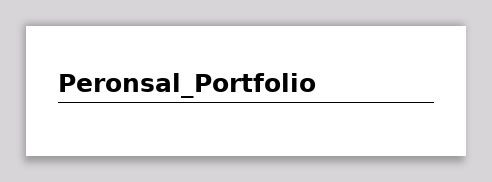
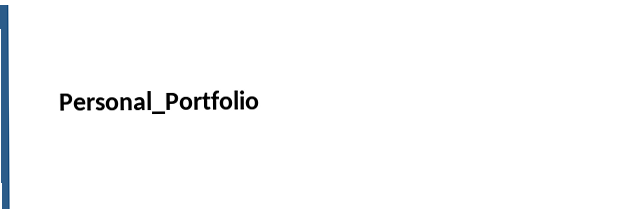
- Peronsal_Portfolio
+ Personal_Portfolio

